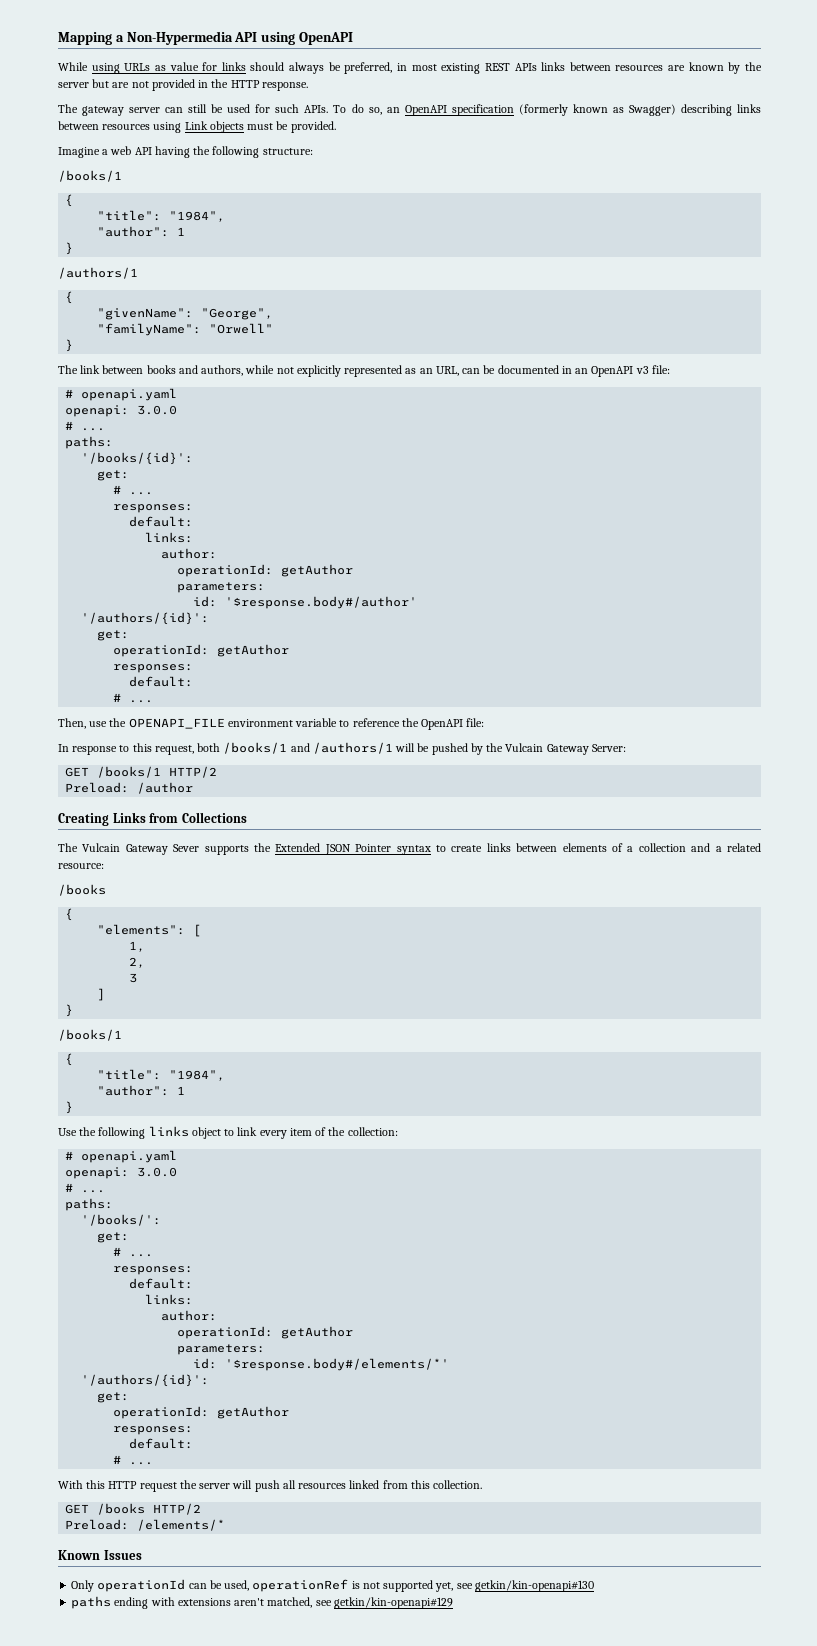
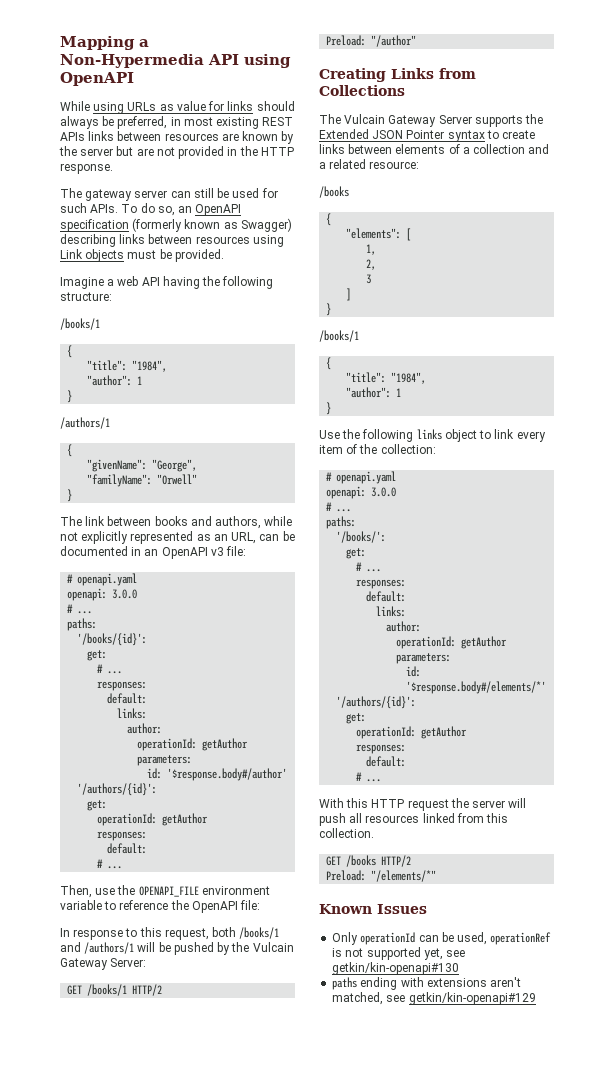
- Preload: /author
+ Preload: "/author"
- The Vulcain Gateway Sever supports the Extended JSON Pointer syntax to create links between elements of a collection and a related resource:
+ The Vulcain Gateway Server supports the Extended JSON Pointer syntax to create links between elements of a collection and a related resource:
- Preload: /elements/*
+ Preload: "/elements/*"

